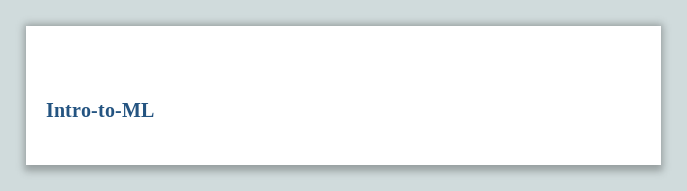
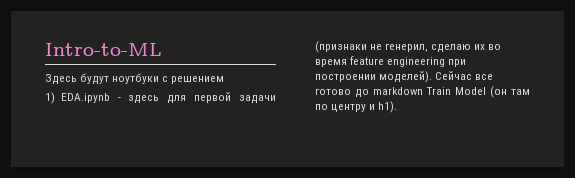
+ Здесь будут ноутбуки с решением
+ 1) EDA.ipynb - здесь для первой задачи (признаки не генерил, сделаю их во время feature engineering при построении моделей). Сейчас все готово до markdown Train Model (он там по центру и h1).

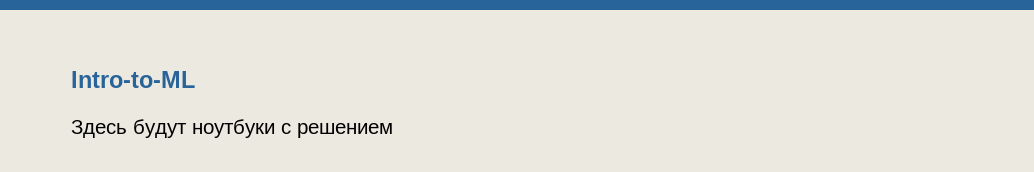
- 1) EDA.ipynb - здесь для первой задачи (признаки не генерил, сделаю их во время feature engineering при построении моделей). Сейчас все готово до markdown Train Model (он там по центру и h1).

